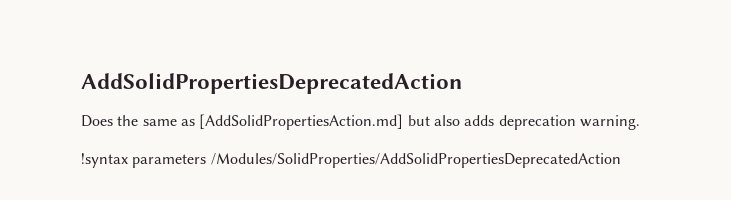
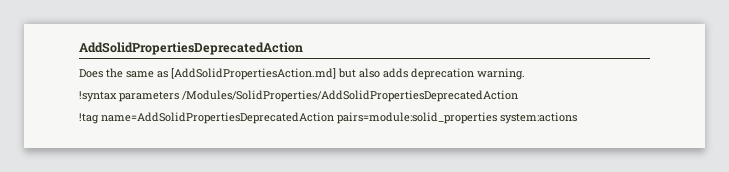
+ !tag name=AddSolidPropertiesDeprecatedAction pairs=module:solid_properties system:actions

